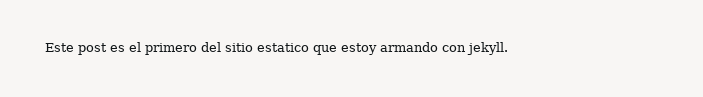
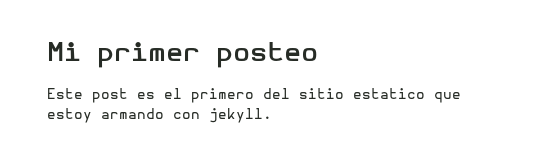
+ Mi primer posteo

